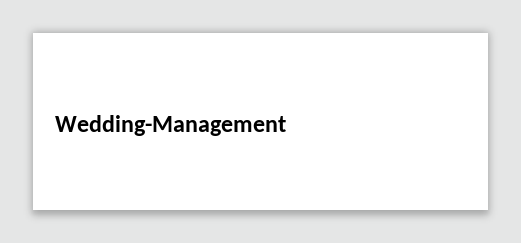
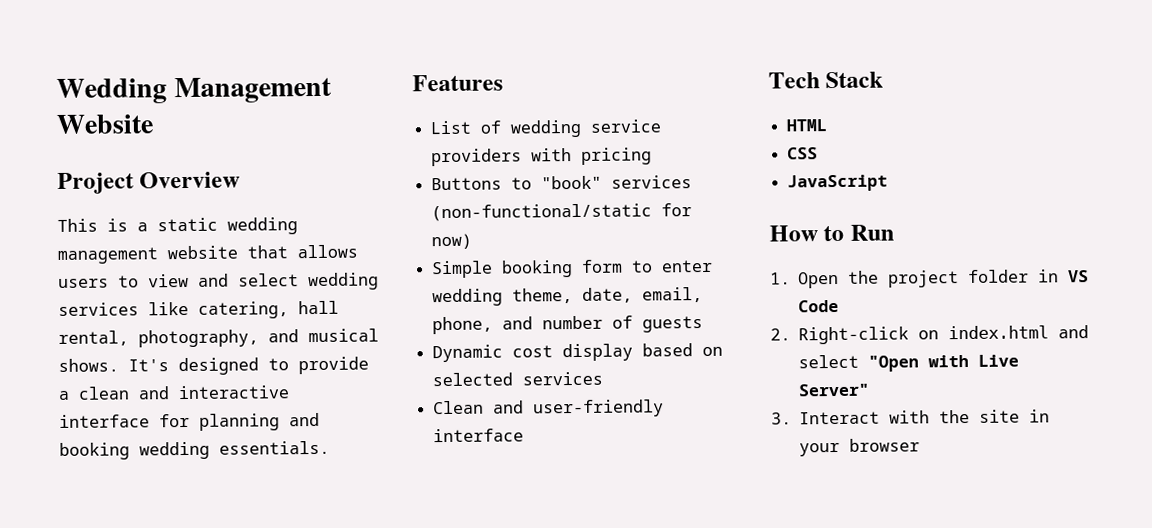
- Wedding-Management
+ Wedding Management Website
+ Project Overview
+ This is a static wedding management website that allows users to view and select wedding services like catering, hall rental, photography, and musical shows. It's designed to provide a clean and interactive interface for planning and booking wedding essentials.
+ Features
+ List of wedding service providers with pricing
+ Buttons to "book" services (non-functional/static for now)
+ Simple booking form to enter wedding theme, date, email, phone, and number of guests
+ Dynamic cost display based on selected services
+ Clean and user-friendly interface
+ Tech Stack
+ HTML
+ CSS
+ JavaScript
+ How to Run
+ 1. Open the project folder in VS Code
+ 2. Right-click on index.html and select "Open with Live Server"
+ 3. Interact with the site in your browser

